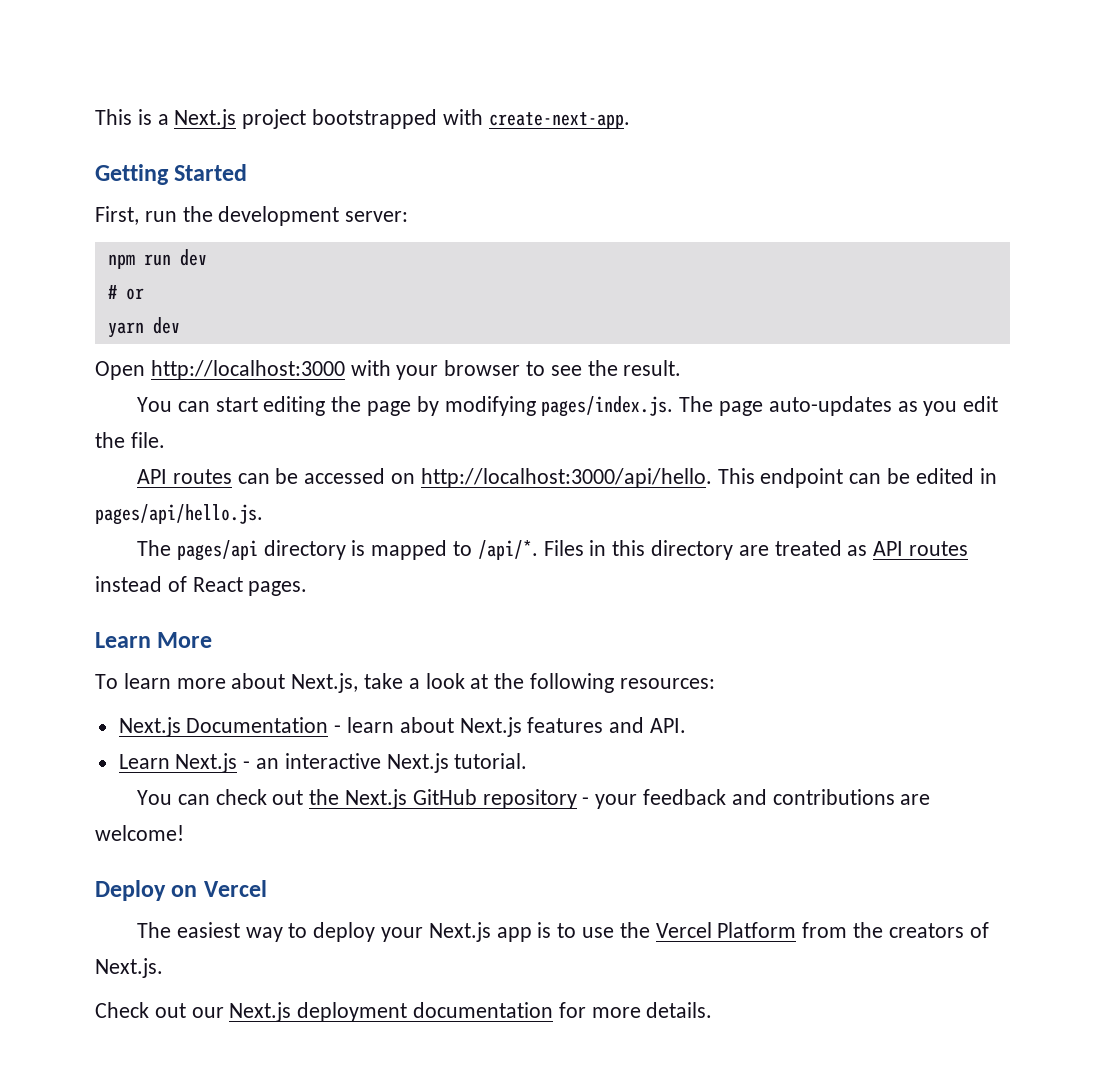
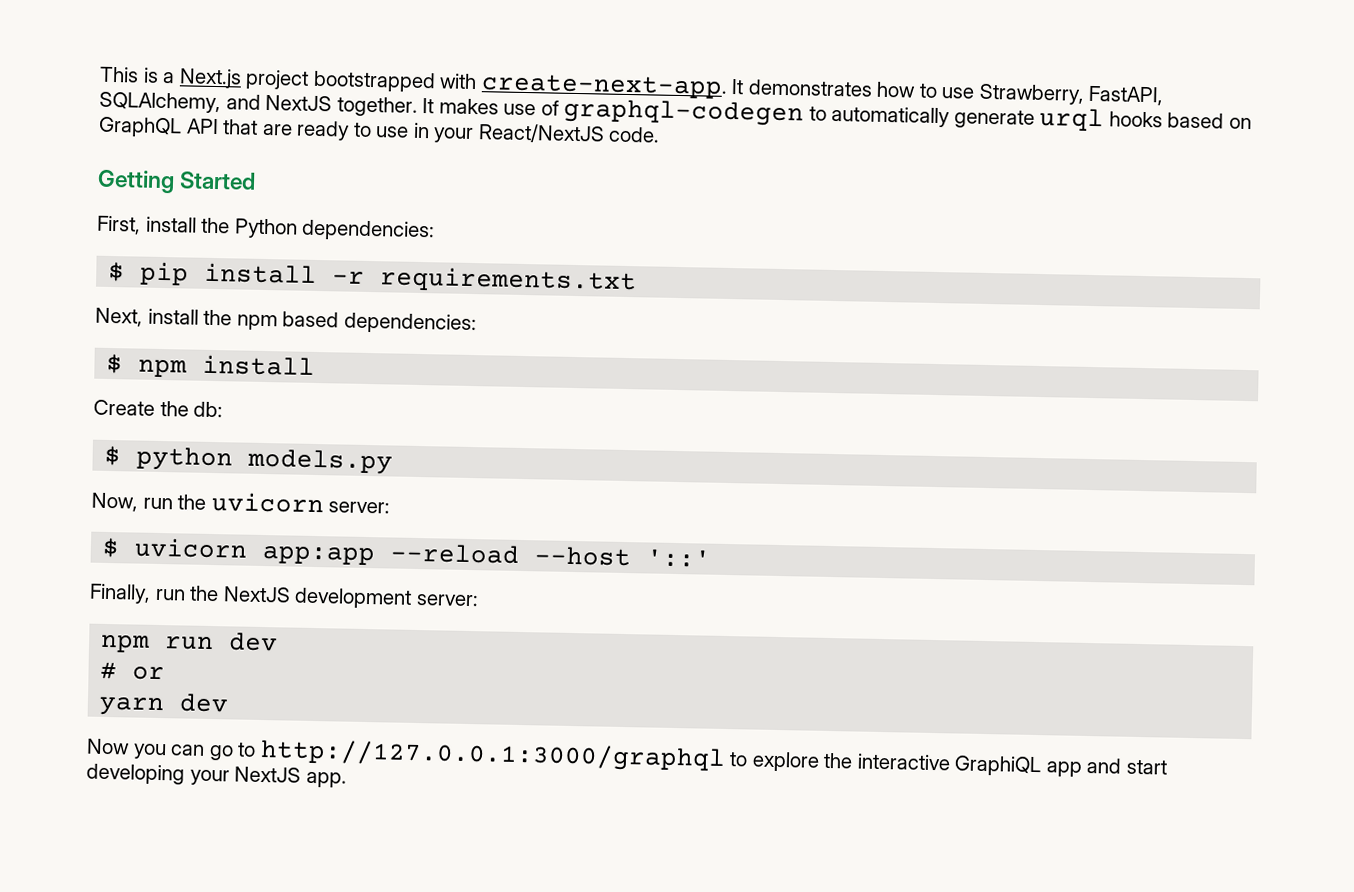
- This is a Next.js project bootstrapped with create-next-app.
+ This is a Next.js project bootstrapped with create-next-app. It demonstrates how to use Strawberry, FastAPI, SQLAlchemy, and NextJS together. It makes use of graphql-codegen to automatically generate urql hooks based on GraphQL API that are ready to use in your React/NextJS code.
  Getting Started
- First, run the development server:
+ First, install the Python dependencies:
+ $ pip install -r requirements.txt
+ Next, install the npm based dependencies:
+ $ npm install
+ Create the db:
+ $ python models.py
+ Now, run the uvicorn server:
+ $ uvicorn app:app --reload --host '::'
+ Finally, run the NextJS development server:
- Open http://localhost:3000 with your browser to see the result.
- You can start editing the page by modifying pages/index.js. The page auto-updates as you edit the file.
- API routes can be accessed on http://localhost:3000/api/hello. This endpoint can be edited in pages/api/hello.js.
- The pages/api directory is mapped to /api/*. Files in this directory are treated as API routes instead of React pages.
- Learn More
- To learn more about Next.js, take a look at the following resources:
- Next.js Documentation - learn about Next.js features and API.
- Learn Next.js - an interactive Next.js tutorial.
- You can check out the Next.js GitHub repository - your feedback and contributions are welcome!
- Deploy on Vercel
- The easiest way to deploy your Next.js app is to use the Vercel Platform from the creators of Next.js.
- Check out our Next.js deployment documentation for more details.
+ Now you can go to http://127.0.0.1:3000/graphql to explore the interactive GraphiQL app and start developing your NextJS app.

